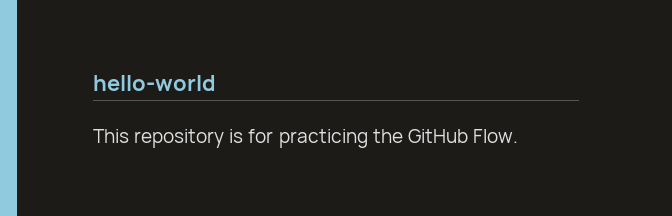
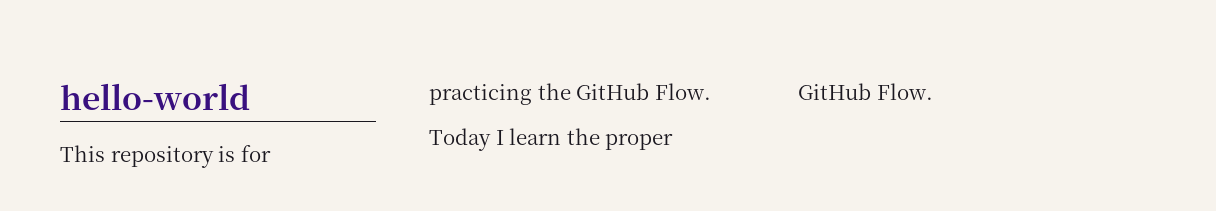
+ Today I learn the proper GitHub Flow.

